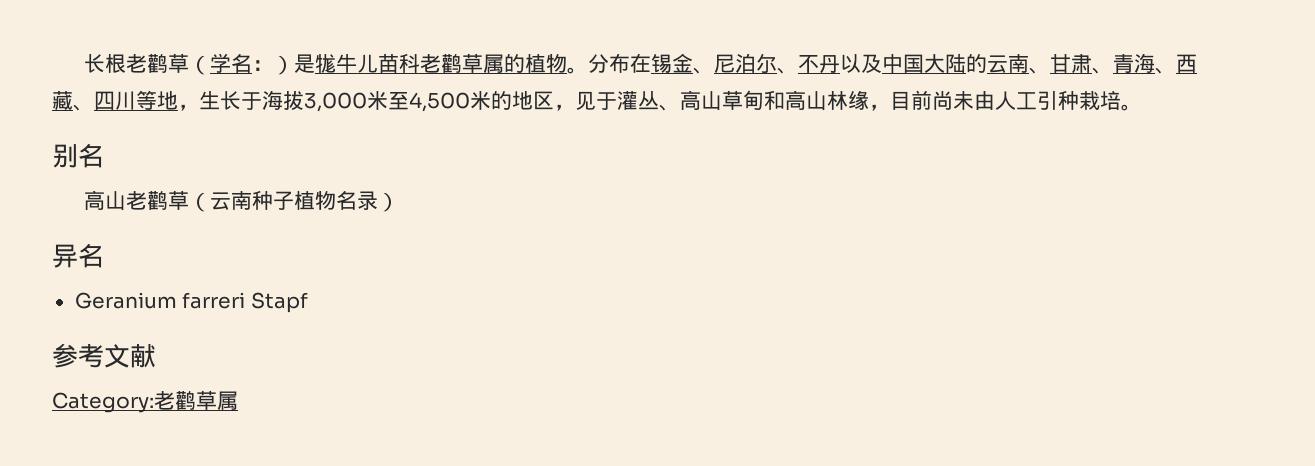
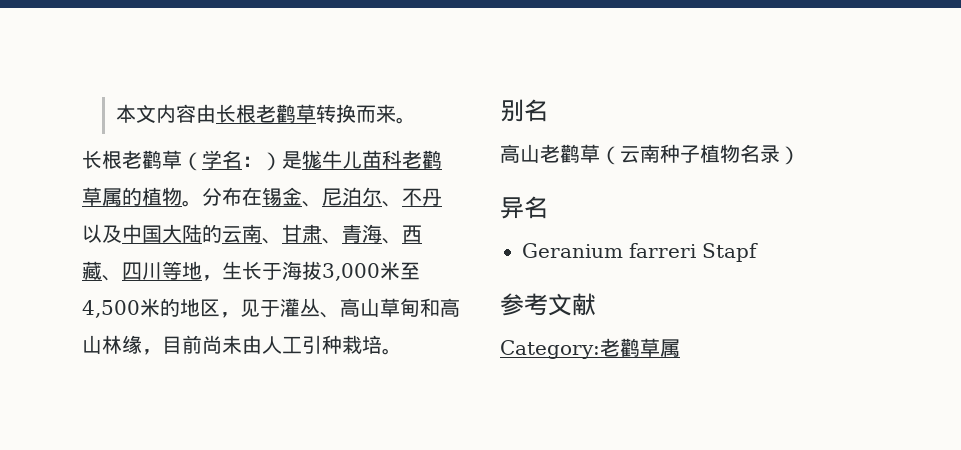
+ 本文内容由长根老鹳草转换而来。

